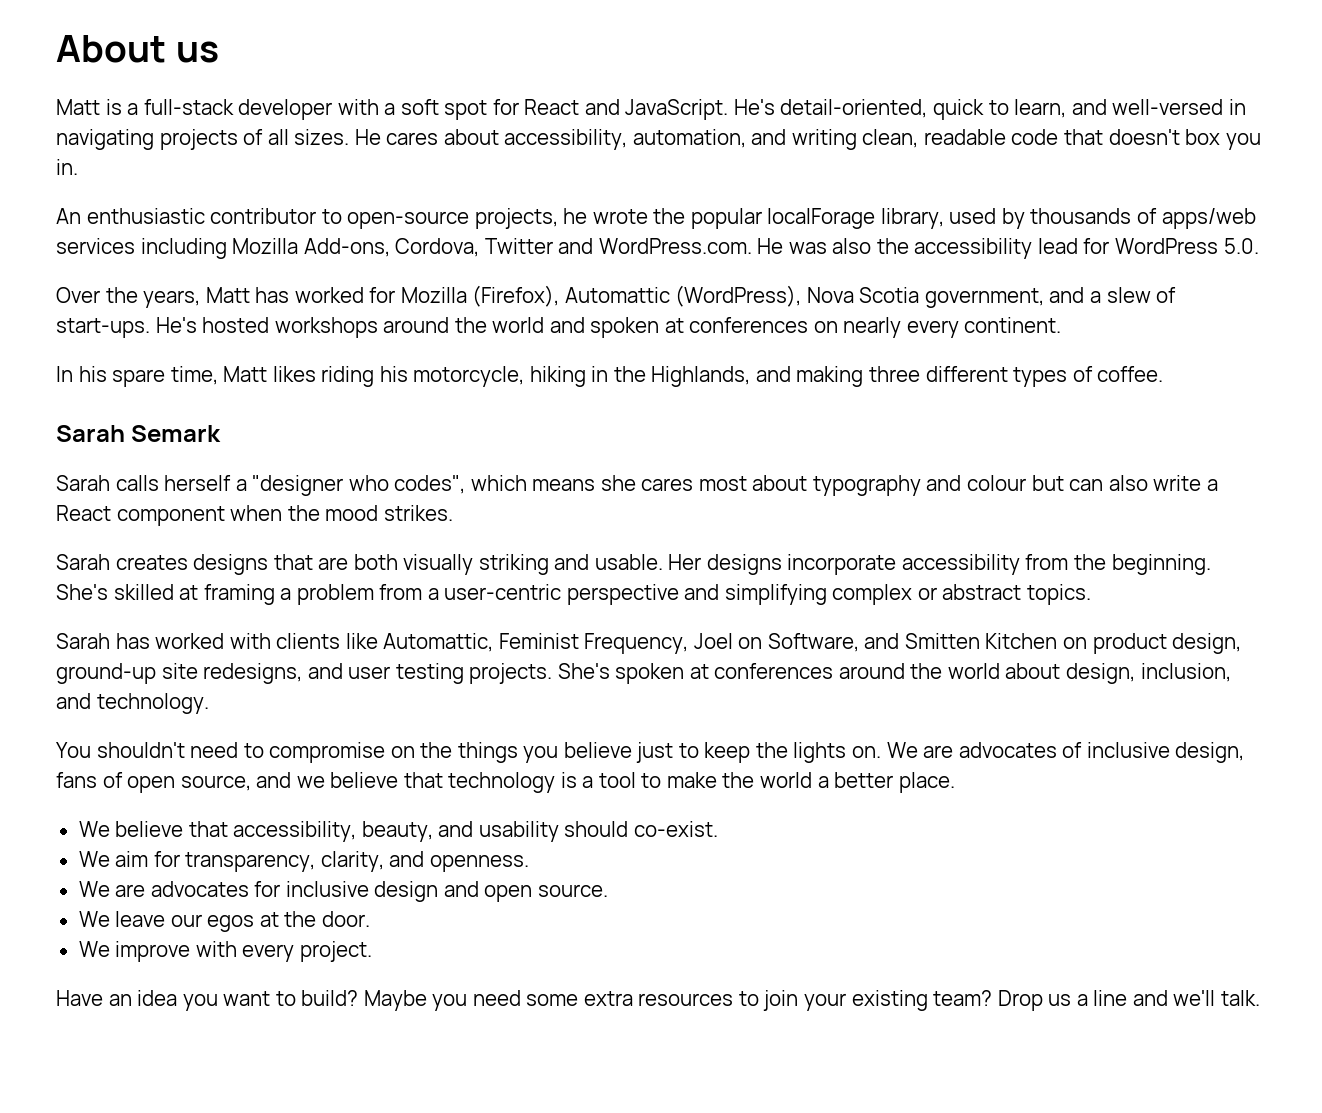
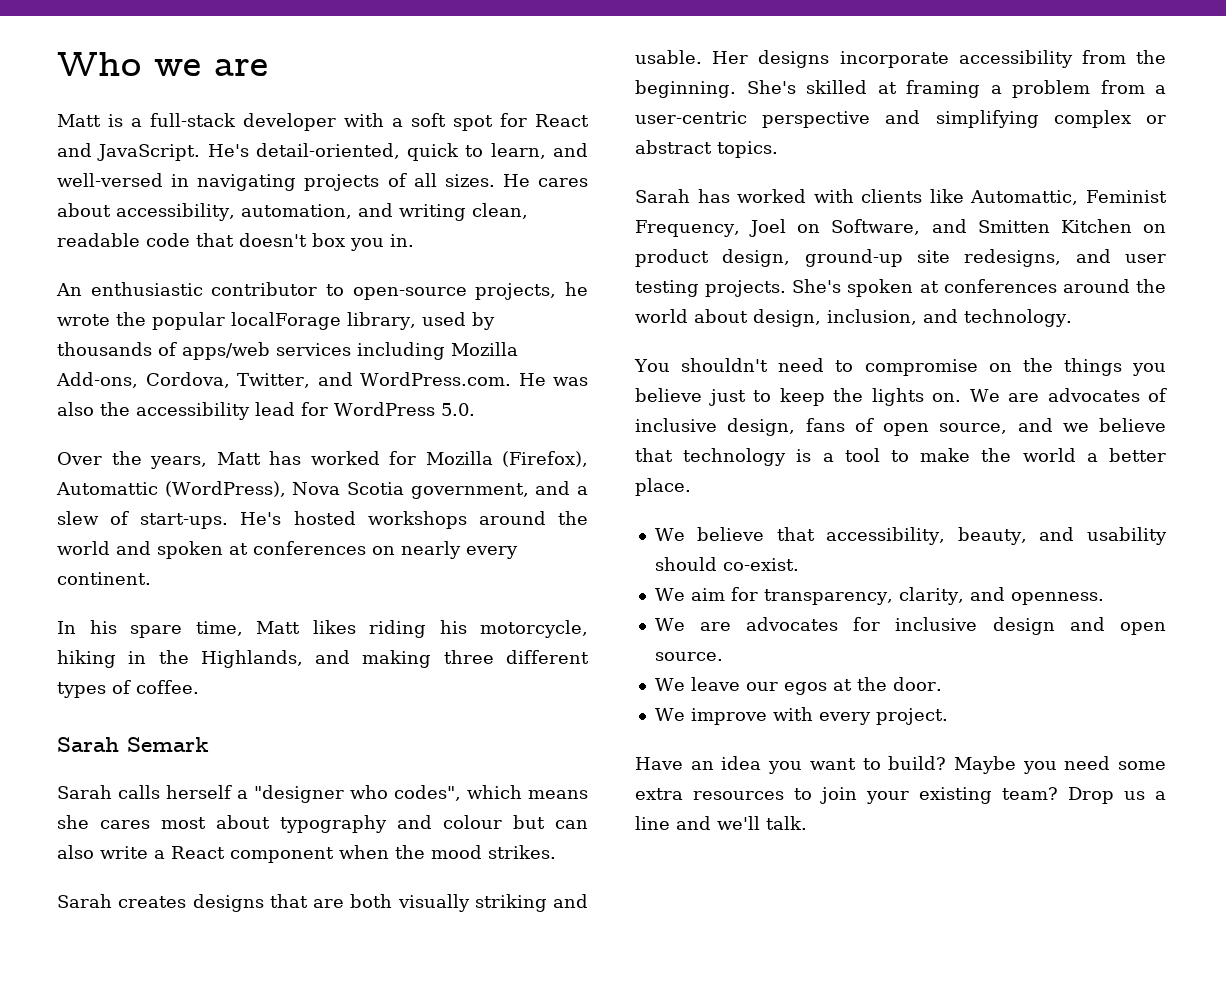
- About us
+ Who we are
- An enthusiastic contributor to open-source projects, he wrote the popular localForage library, used by thousands of apps/web services including Mozilla Add-ons, Cordova, Twitter and WordPress.com. He was also the accessibility lead for WordPress 5.0.
+ An enthusiastic contributor to open-source projects, he wrote the popular localForage library, used by thousands of apps/web services including Mozilla Add-ons, Cordova, Twitter, and WordPress.com. He was also the accessibility lead for WordPress 5.0.

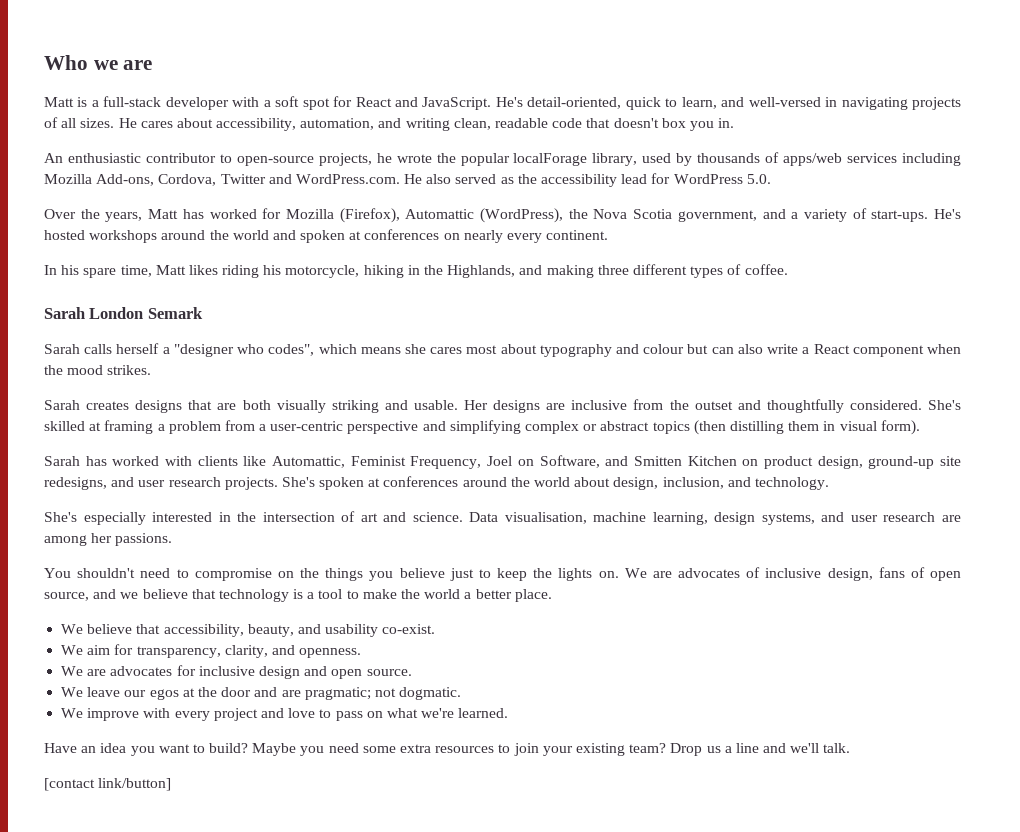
- An enthusiastic contributor to open-source projects, he wrote the popular localForage library, used by thousands of apps/web services including Mozilla Add-ons, Cordova, Twitter, and WordPress.com. He was also the accessibility lead for WordPress 5.0.
+ An enthusiastic contributor to open-source projects, he wrote the popular localForage library, used by thousands of apps/web services including Mozilla Add-ons, Cordova, Twitter and WordPress.com. He also served as the accessibility lead for WordPress 5.0.
- Over the years, Matt has worked for Mozilla (Firefox), Automattic (WordPress), Nova Scotia government, and a slew of start-ups.
+ Over the years, Matt has worked for Mozilla (Firefox), Automattic (WordPress), the Nova Scotia government, and a variety of start-ups.
- Sarah Semark
+ Sarah London Semark
- Her designs incorporate accessibility from the beginning.
+ Her designs are inclusive from the outset and thoughtfully considered.
- She's skilled at framing a problem from a user-centric perspective and simplifying complex or abstract topics.
+ She's skilled at framing a problem from a user-centric perspective and simplifying complex or abstract topics (then distilling them in visual form).
- Sarah has worked with clients like Automattic, Feminist Frequency, Joel on Software, and Smitten Kitchen on product design, ground-up site redesigns, and user testing projects.
+ Sarah has worked with clients like Automattic, Feminist Frequency, Joel on Software, and Smitten Kitchen on product design, ground-up site redesigns, and user research projects.
+ She's especially interested in the intersection of art and science. Data visualisation, machine learning, design systems, and user research are among her passions.
- We believe that accessibility, beauty, and usability should co-exist.
+ We believe that accessibility, beauty, and usability co-exist.
- We leave our egos at the door.
- We improve with every project.
+ We leave our egos at the door and are pragmatic; not dogmatic.
+ We improve with every project and love to pass on what we're learned.
+ [contact link/button]

